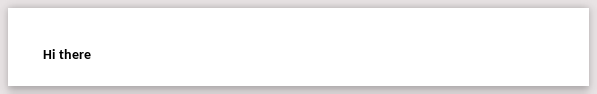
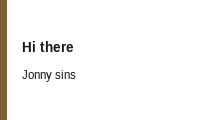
+ Jonny sins

